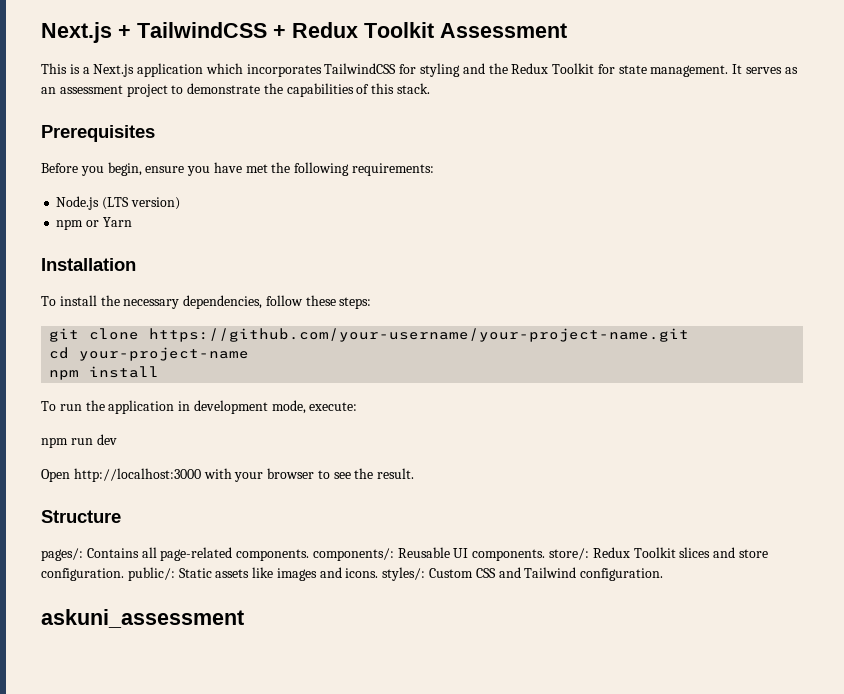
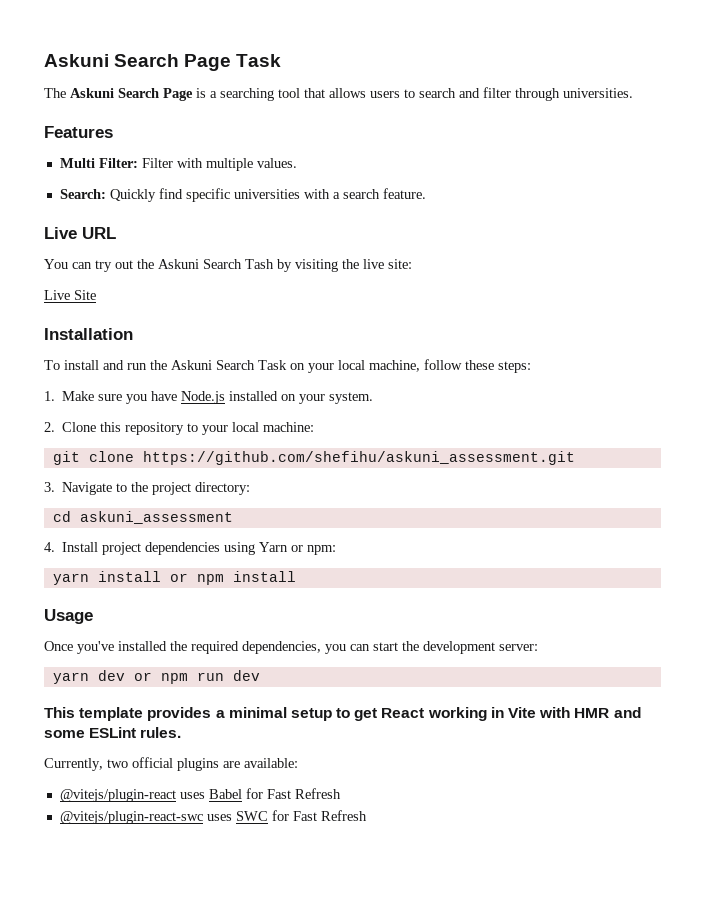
- Next.js + TailwindCSS + Redux Toolkit Assessment
- This is a Next.js application which incorporates TailwindCSS for styling and the Redux Toolkit for state management. It serves as an assessment project to demonstrate the capabilities of this stack.
- Prerequisites
- Before you begin, ensure you have met the following requirements:
- Node.js (LTS version)
- npm or Yarn
+ Askuni Search Page Task
+ The Askuni Search Page is a searching tool that allows users to search and filter through universities.
+ Features
+ Multi Filter: Filter with multiple values.
+ Search: Quickly find specific universities with a search feature.
+ Live URL
+ You can try out the Askuni Search Tash by visiting the live site:
+ Live Site
  Installation
- To install the necessary dependencies, follow these steps:
- git clone https://github.com/your-username/your-project-name.git
- cd your-project-name
- npm install
- To run the application in development mode, execute:
- npm run dev
- Open http://localhost:3000 with your browser to see the result.
- Structure
- pages/: Contains all page-related components. components/: Reusable UI components. store/: Redux Toolkit slices and store configuration. public/: Static assets like images and icons. styles/: Custom CSS and Tailwind configuration.
- askuni_assessment
+ To install and run the Askuni Search Task on your local machine, follow these steps:
+ 1. Make sure you have Node.js installed on your system.
+ 2. Clone this repository to your local machine:
+ git clone https://github.com/shefihu/askuni_assessment.git
+ 3. Navigate to the project directory:
+ cd askuni_assessment
+ 4. Install project dependencies using Yarn or npm:
+ yarn install or npm install
+ Usage
+ Once you've installed the required dependencies, you can start the development server:
+ yarn dev or npm run dev
+ This template provides a minimal setup to get React working in Vite with HMR and some ESLint rules.
+ Currently, two official plugins are available:
+ @vitejs/plugin-react uses Babel for Fast Refresh
+ @vitejs/plugin-react-swc uses SWC for Fast Refresh

